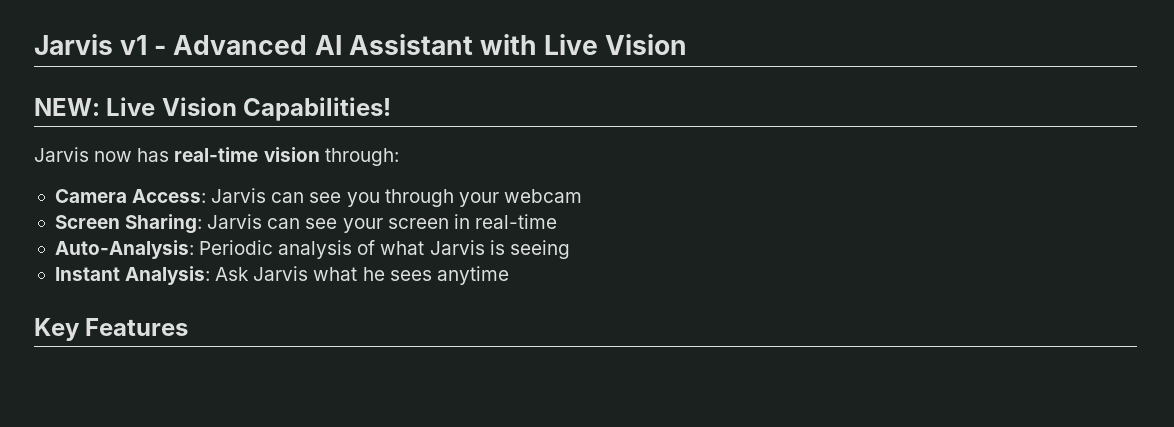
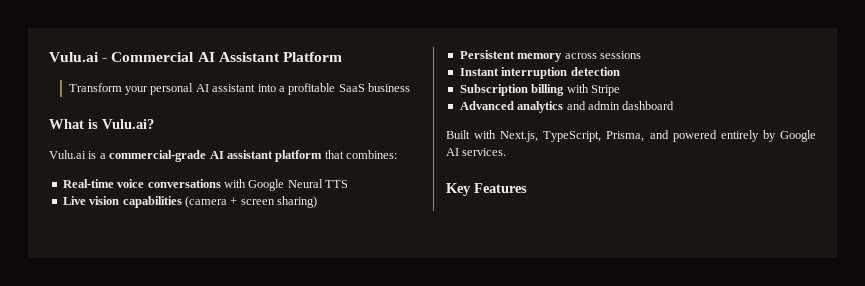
- Jarvis v1 - Advanced AI Assistant with Live Vision
- NEW: Live Vision Capabilities!
- Jarvis now has real-time vision through:
- Camera Access: Jarvis can see you through your webcam
- Screen Sharing: Jarvis can see your screen in real-time
- Auto-Analysis: Periodic analysis of what Jarvis is seeing
- Instant Analysis: Ask Jarvis what he sees anytime
+ Vulu.ai - Commercial AI Assistant Platform
+ Transform your personal AI assistant into a profitable SaaS business
+ What is Vulu.ai?
+ Vulu.ai is a commercial-grade AI assistant platform that combines:
+ Real-time voice conversations with Google Neural TTS
+ Live vision capabilities (camera + screen sharing)
+ Persistent memory across sessions
+ Instant interruption detection
+ Subscription billing with Stripe
+ Advanced analytics and admin dashboard
+ Built with Next.js, TypeScript, Prisma, and powered entirely by Google AI services.

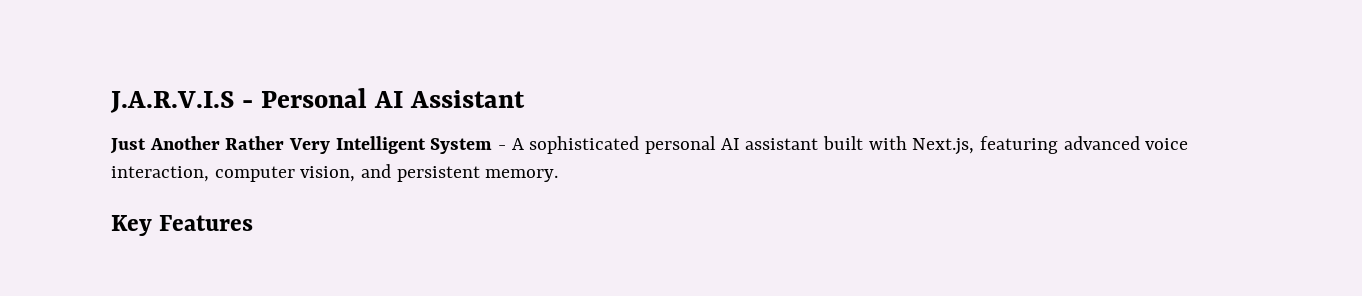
- Vulu.ai - Commercial AI Assistant Platform
- Transform your personal AI assistant into a profitable SaaS business
- What is Vulu.ai?
- Vulu.ai is a commercial-grade AI assistant platform that combines:
- Real-time voice conversations with Google Neural TTS
- Live vision capabilities (camera + screen sharing)
- Persistent memory across sessions
- Instant interruption detection
- Subscription billing with Stripe
- Advanced analytics and admin dashboard
- Built with Next.js, TypeScript, Prisma, and powered entirely by Google AI services.
+ J.A.R.V.I.S - Personal AI Assistant
+ Just Another Rather Very Intelligent System - A sophisticated personal AI assistant built with Next.js, featuring advanced voice interaction, computer vision, and persistent memory.

